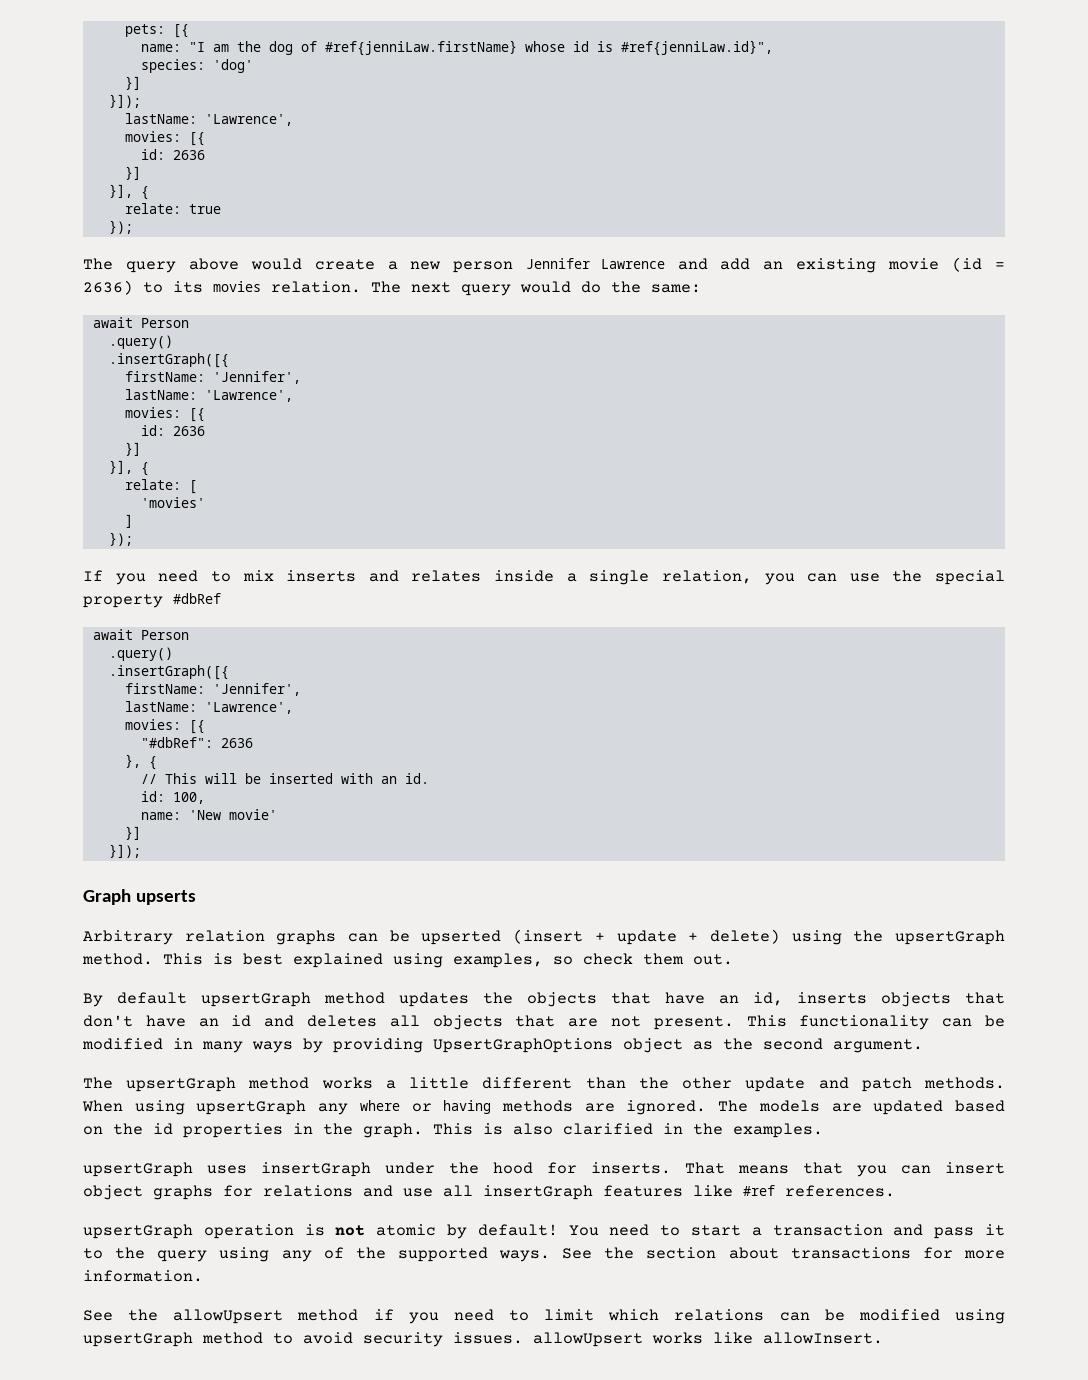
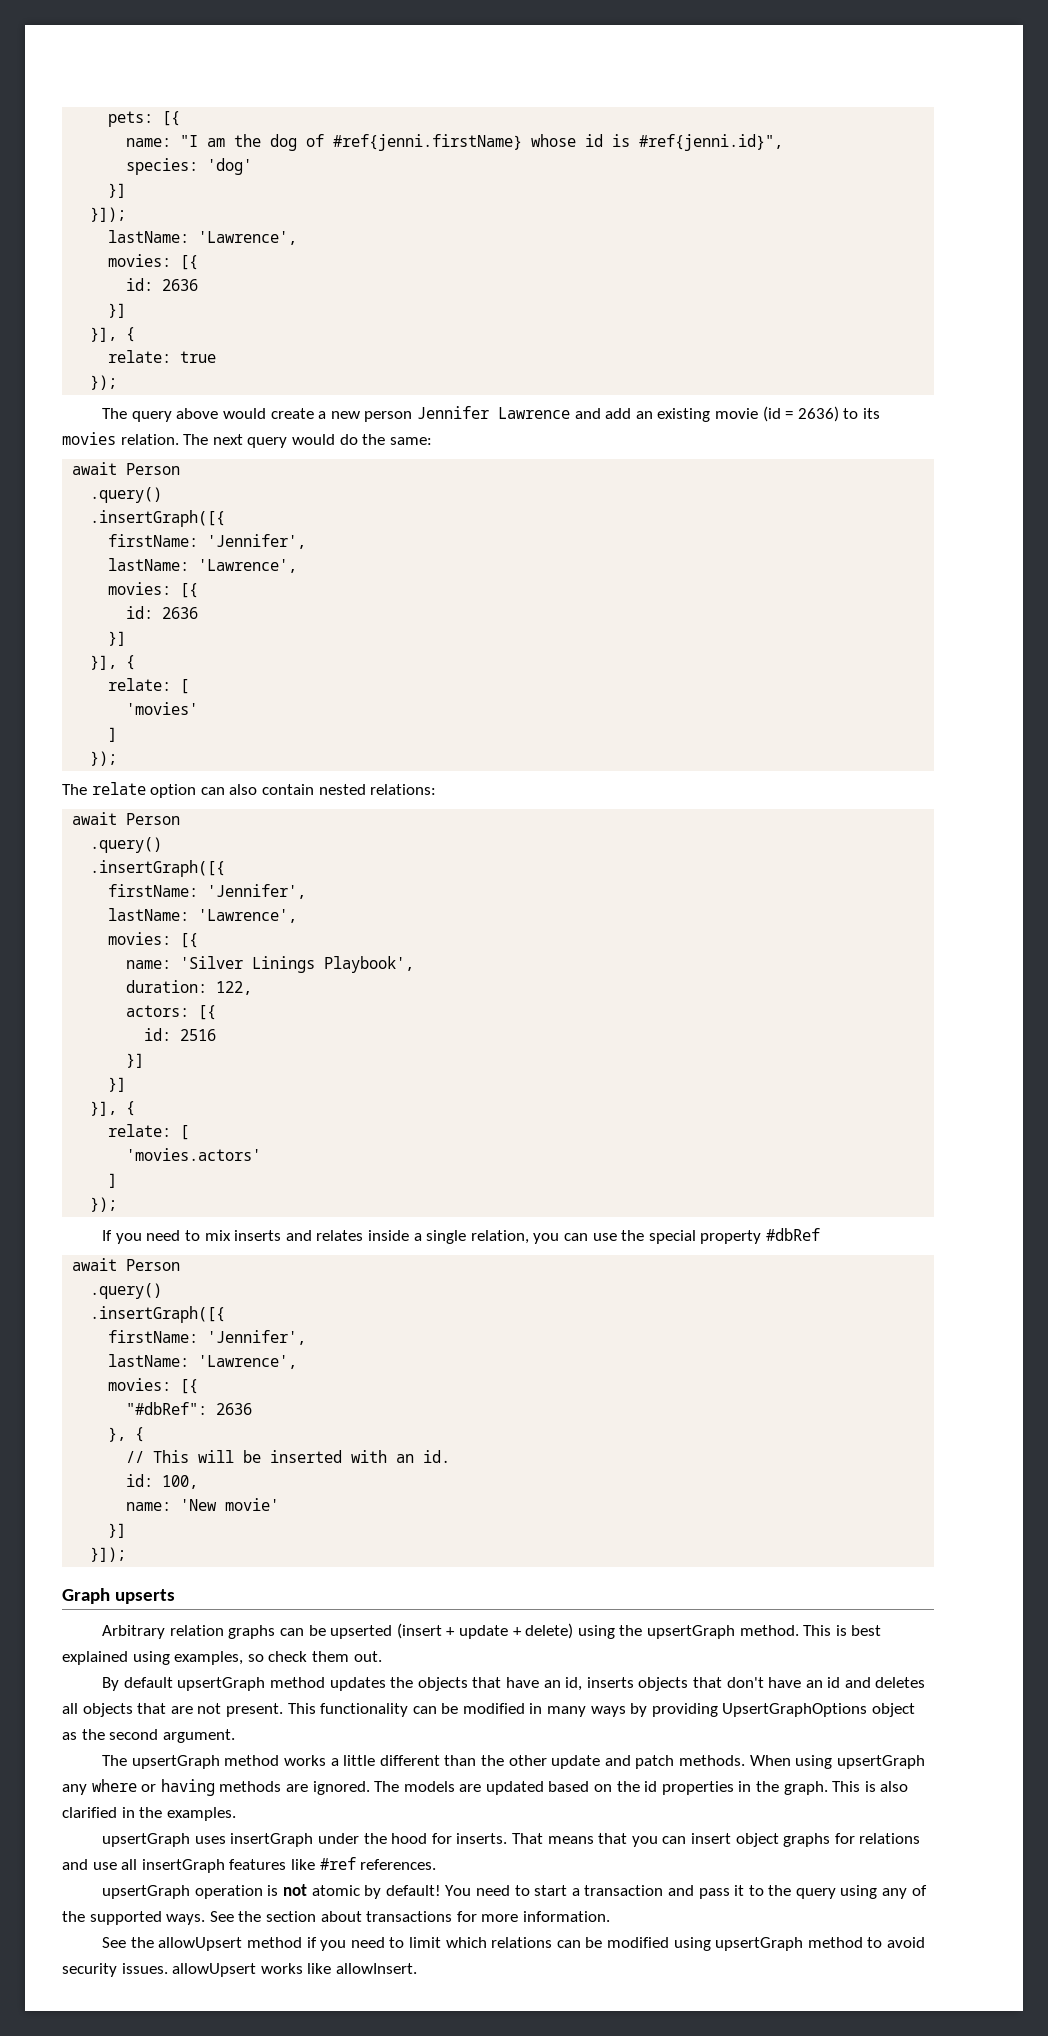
- name: "I am the dog of #ref{jenniLaw.firstName} whose id is #ref{jenniLaw.id}",
+ name: "I am the dog of #ref{jenni.firstName} whose id is #ref{jenni.id}",
+ The relate option can also contain nested relations:
+ await Person
+ .query()
+ .insertGraph([{
+ firstName: 'Jennifer',
+ lastName: 'Lawrence',
+ movies: [{
+ name: 'Silver Linings Playbook',
+ duration: 122,
+ actors: [{
+ id: 2516
+ }]
+ }]
+ }], {
+ relate: [
+ 'movies.actors'
+ ]
+ });

